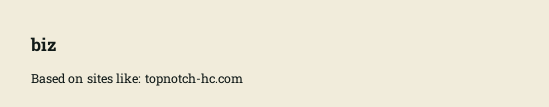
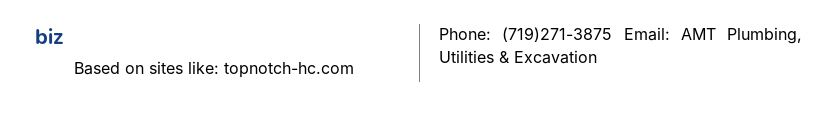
- Based on sites like: topnotch-hc.com
+ Based on sites like: topnotch-hc.com Phone: (719)271-3875 Email: AMT Plumbing, Utilities & Excavation

